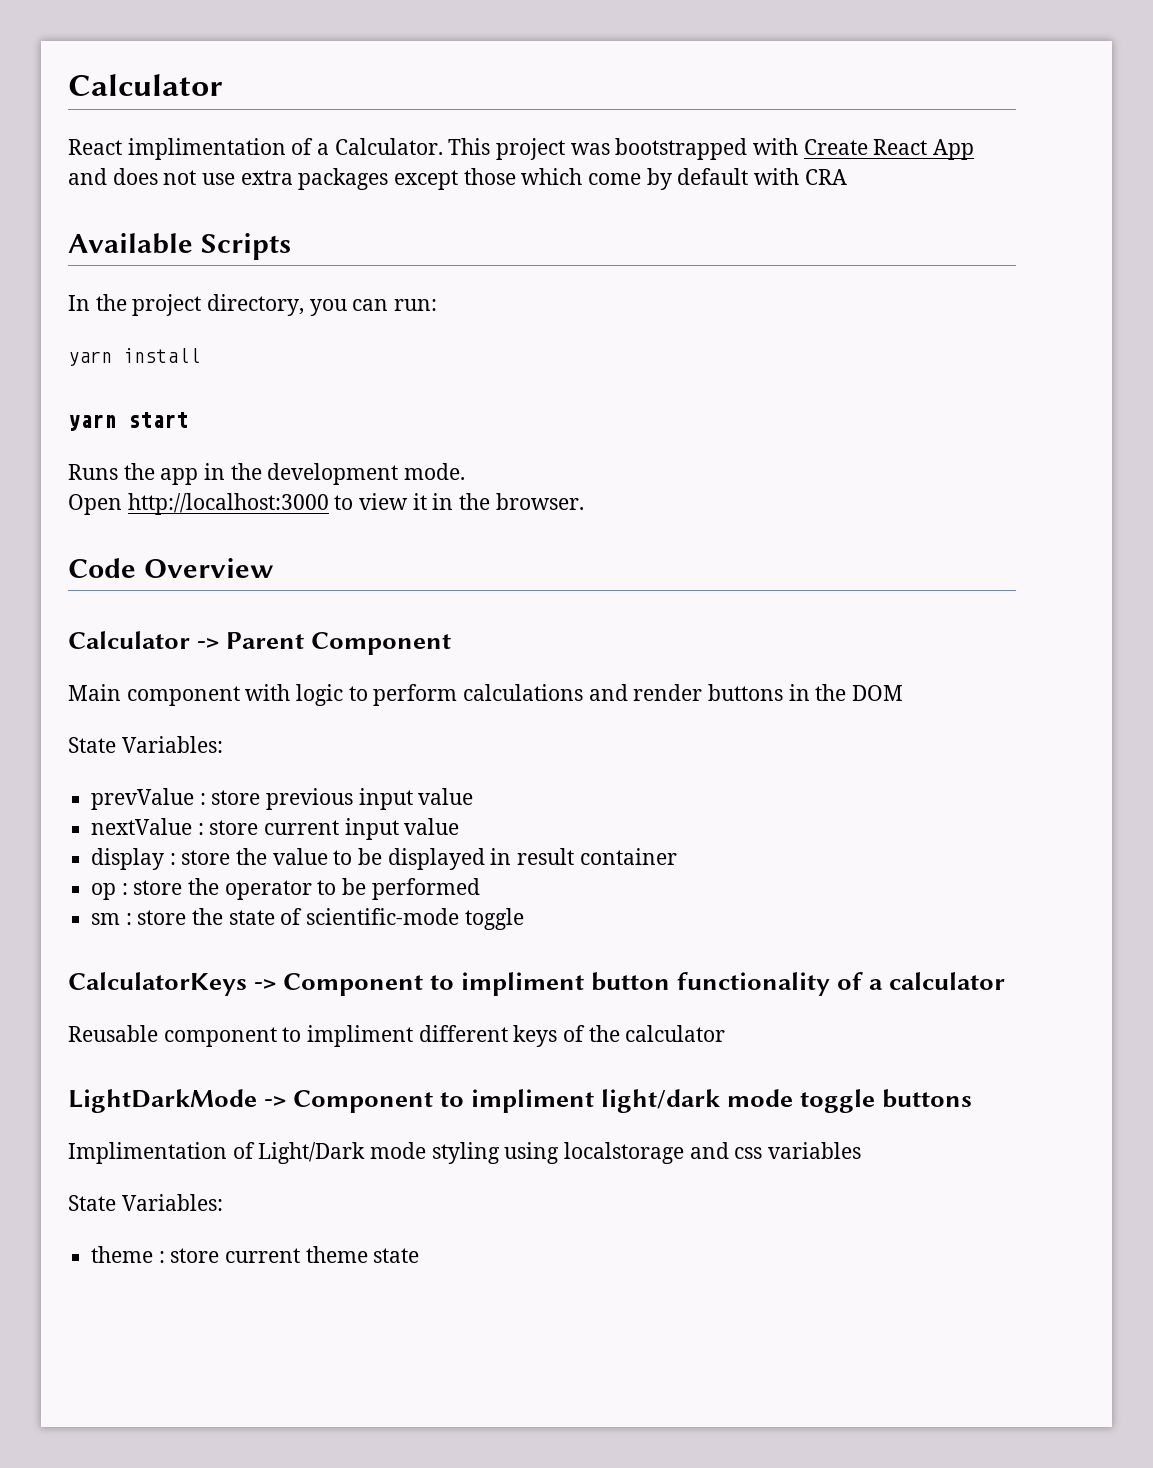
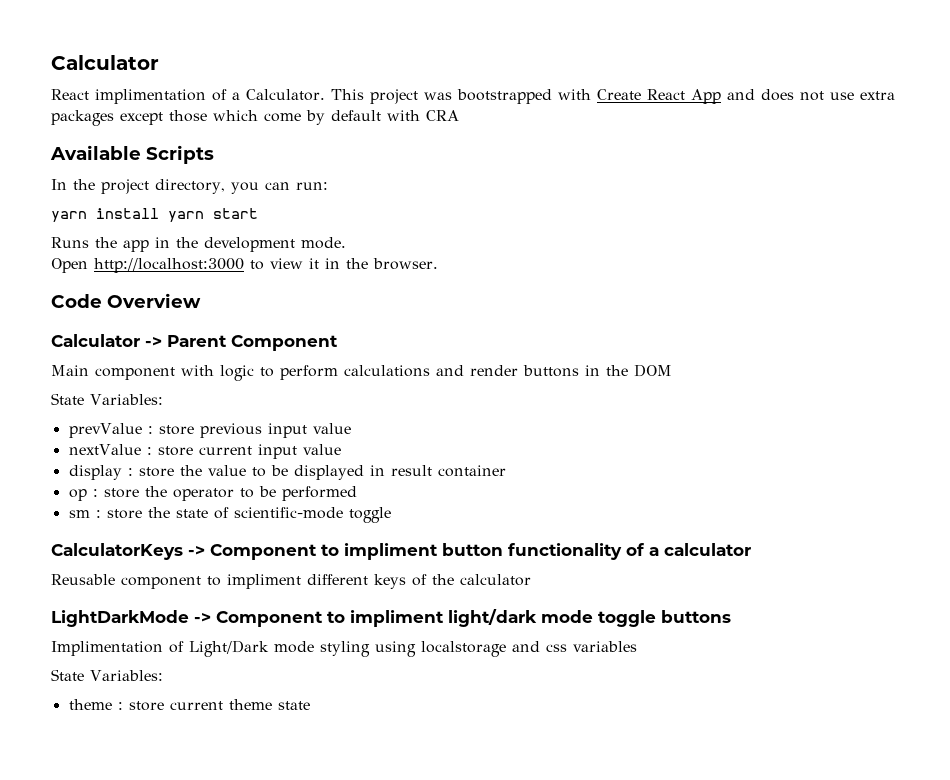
- yarn install
- yarn start
+ yarn install yarn start

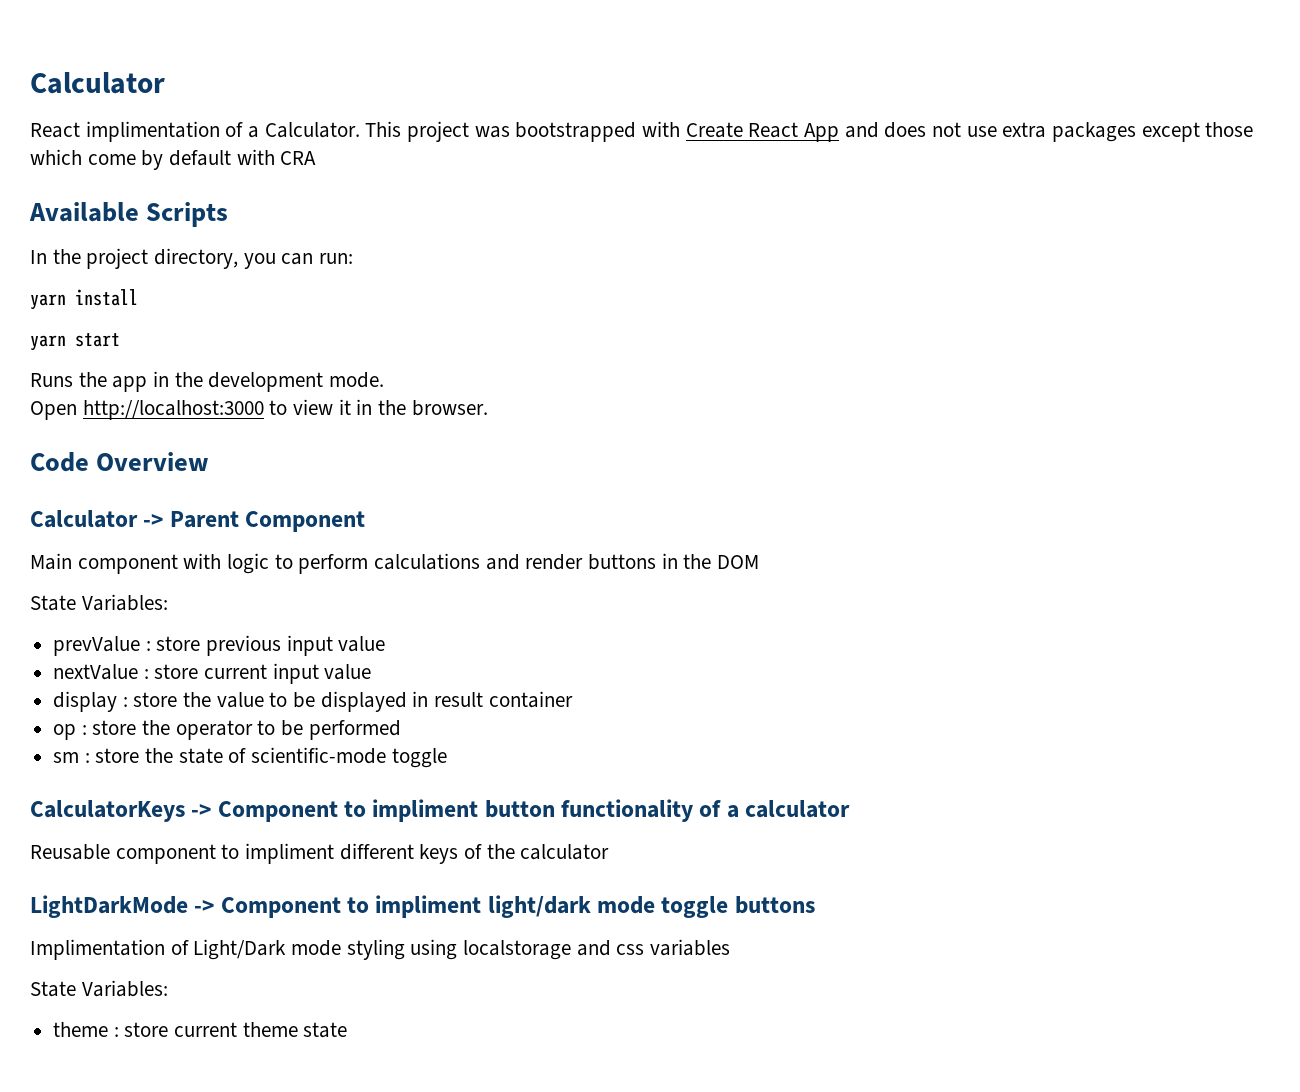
- yarn install yarn start
+ yarn install
+ yarn start

